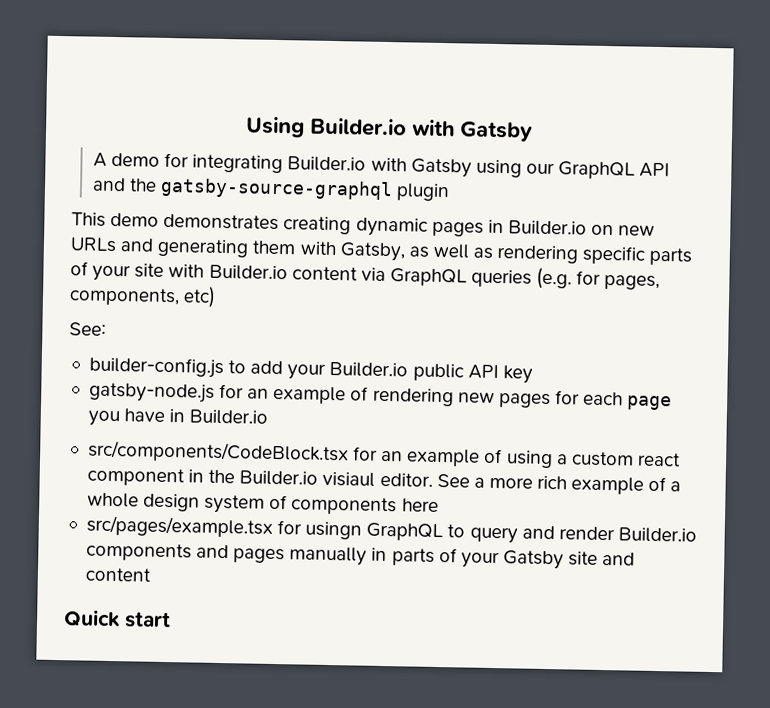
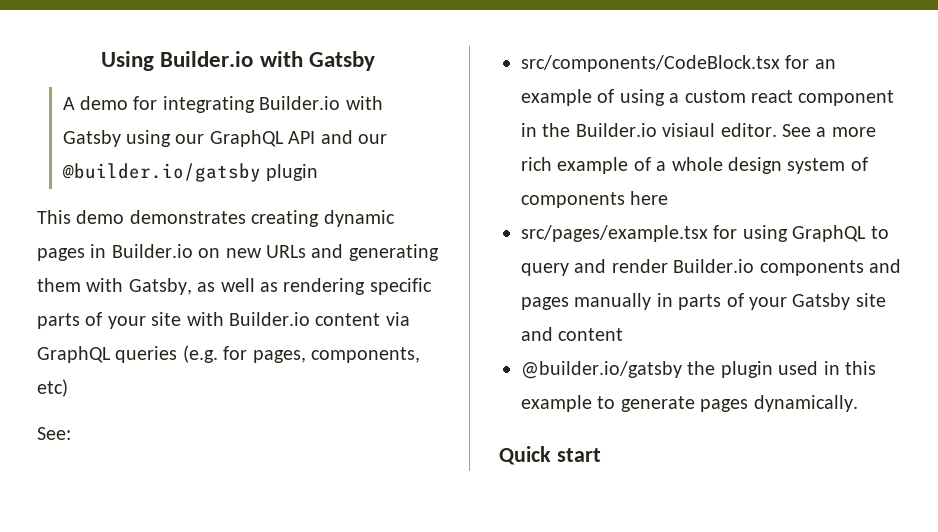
- A demo for integrating Builder.io with Gatsby using our GraphQL API and the gatsby-source-graphql plugin
+ A demo for integrating Builder.io with Gatsby using our GraphQL API and our @builder.io/gatsby plugin
- builder-config.js to add your Builder.io public API key
- gatsby-node.js for an example of rendering new pages for each page you have in Builder.io
- src/pages/example.tsx for usingn GraphQL to query and render Builder.io components and pages manually in parts of your Gatsby site and content
+ src/pages/example.tsx for using GraphQL to query and render Builder.io components and pages manually in parts of your Gatsby site and content
+ @builder.io/gatsby the plugin used in this example to generate pages dynamically.

